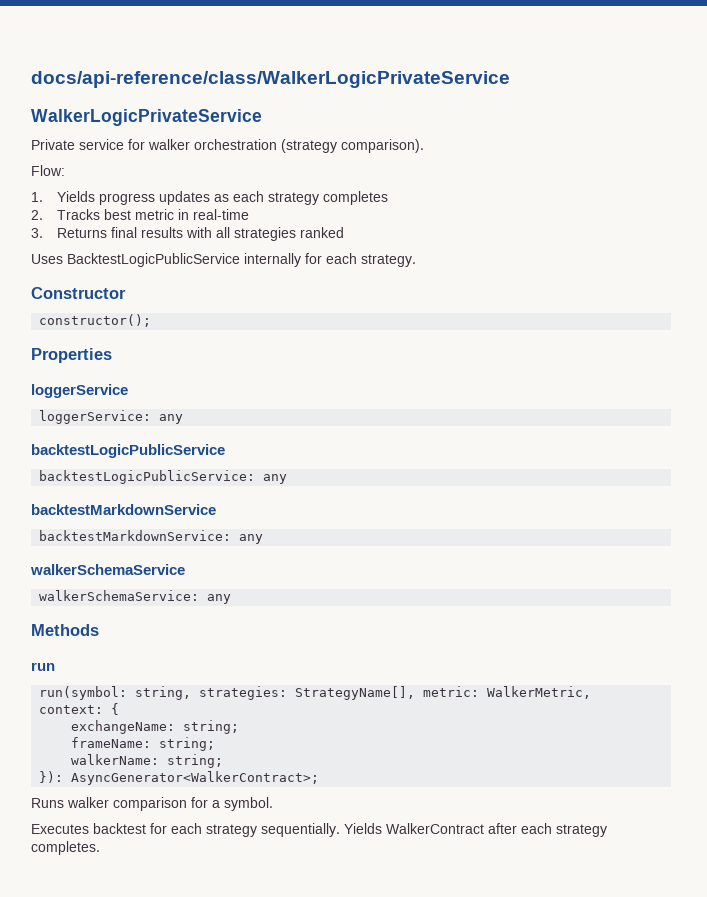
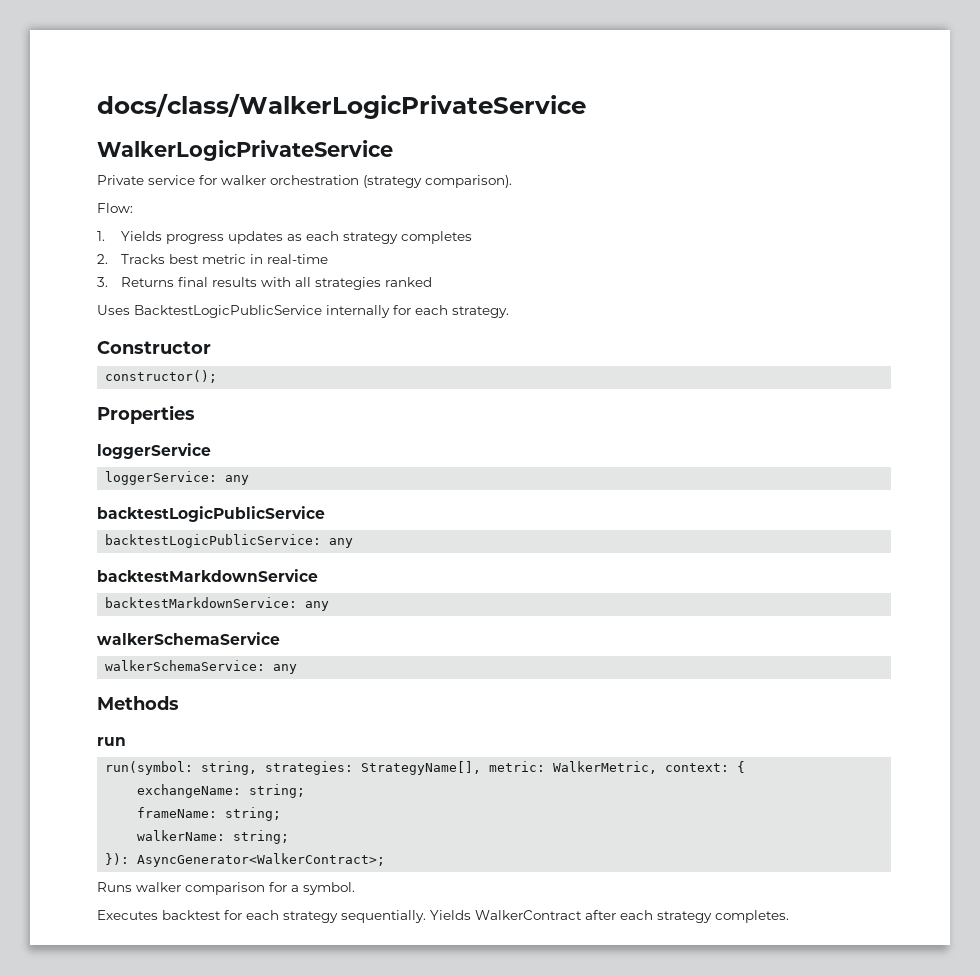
- docs/api-reference/class/WalkerLogicPrivateService
+ docs/class/WalkerLogicPrivateService

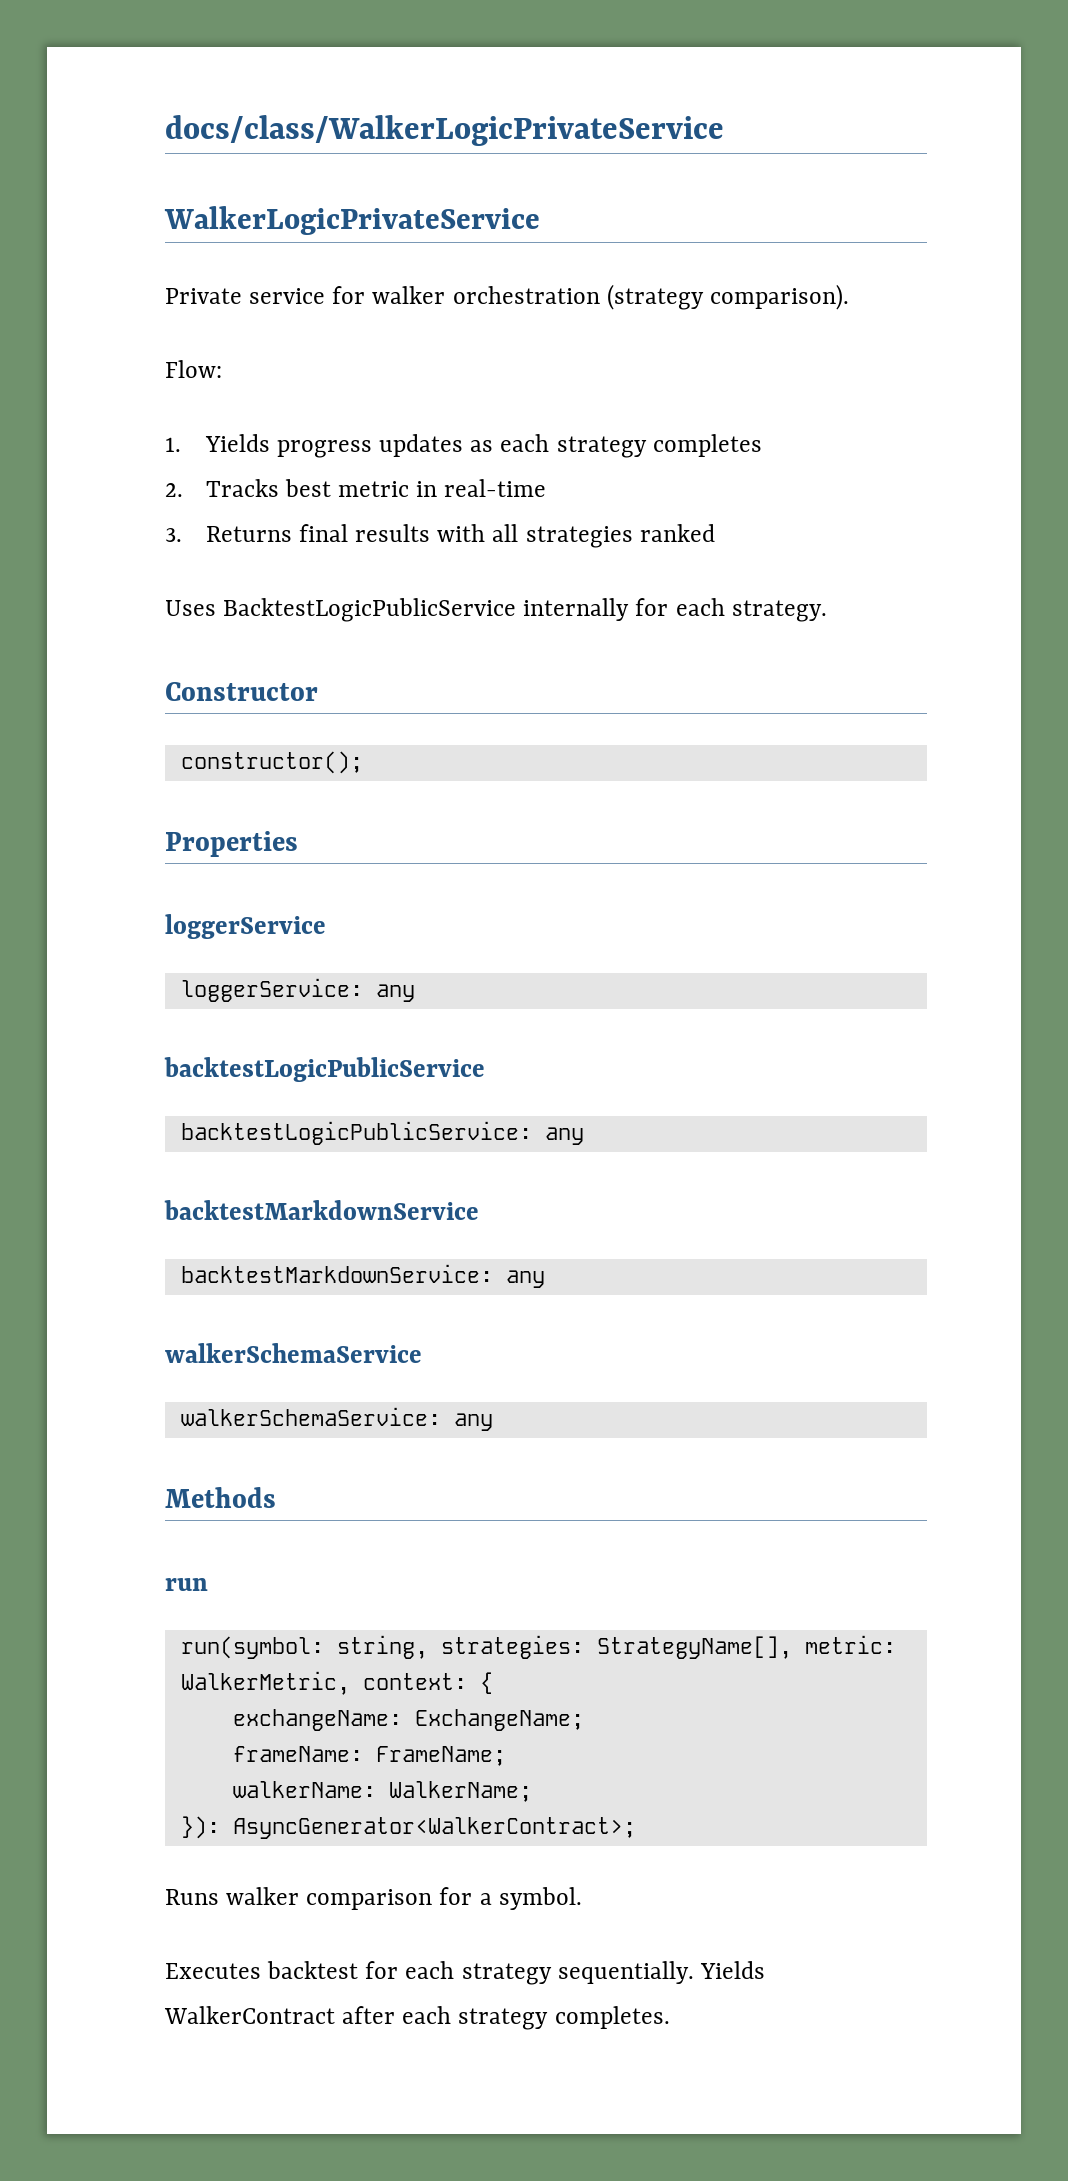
- exchangeName: string;
+ exchangeName: ExchangeName;
- frameName: string;
+ frameName: FrameName;
- walkerName: string;
+ walkerName: WalkerName;

